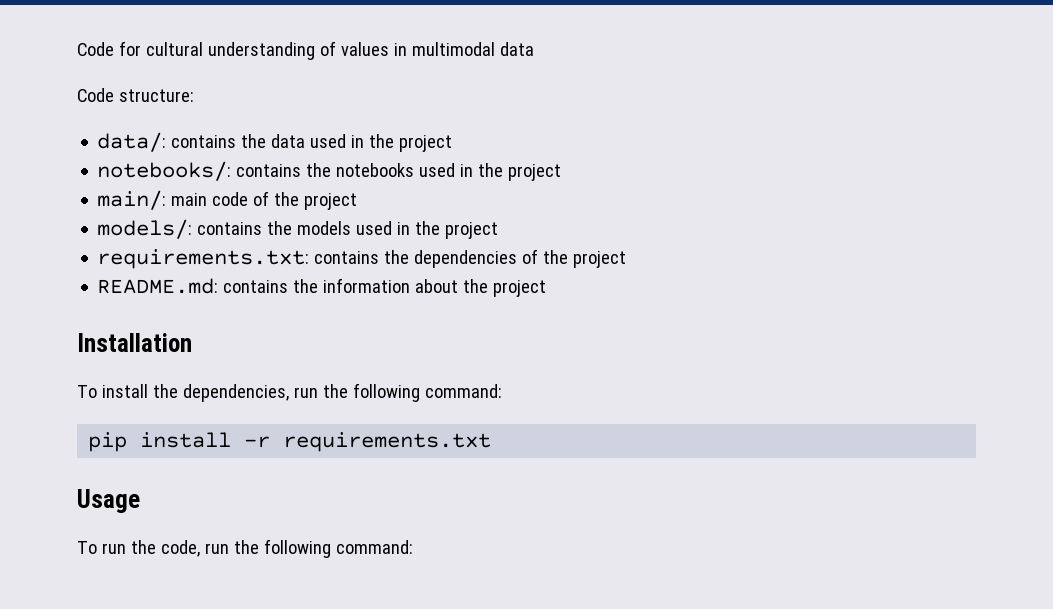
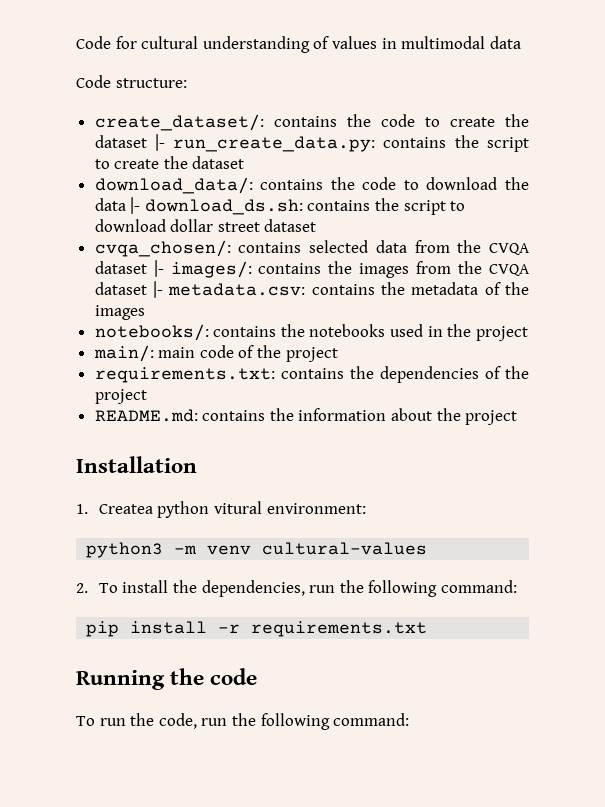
- data/: contains the data used in the project
+ create_dataset/: contains the code to create the dataset |- run_create_data.py: contains the script to create the dataset
+ download_data/: contains the code to download the data |- download_ds.sh: contains the script to download dollar street dataset
+ cvqa_chosen/: contains selected data from the CVQA dataset |- images/: contains the images from the CVQA dataset |- metadata.csv: contains the metadata of the images
- models/: contains the models used in the project
- To install the dependencies, run the following command:
+ 1. Createa python vitural environment:
+ python3 -m venv cultural-values
+ 2. To install the dependencies, run the following command:
- Usage
+ Running the code

